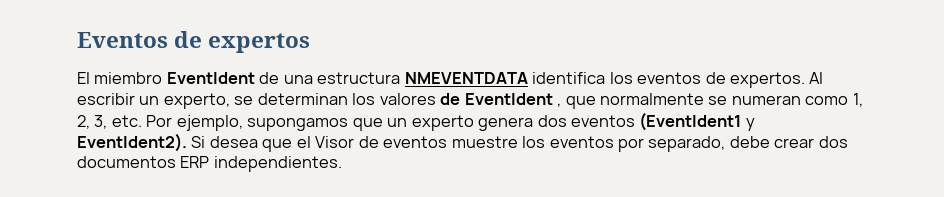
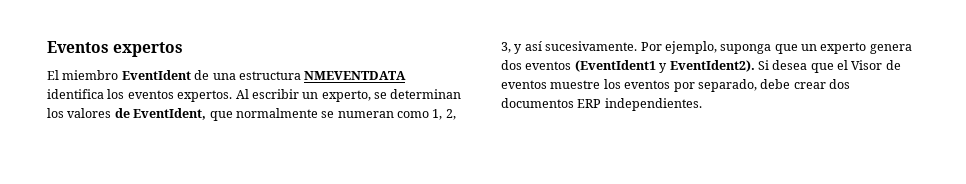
- Eventos de expertos
+ Eventos expertos
- El miembro EventIdent de una estructura NMEVENTDATA identifica los eventos de expertos.
+ El miembro EventIdent de una estructura NMEVENTDATA identifica los eventos expertos.
- Al escribir un experto, se determinan los valores de EventIdent , que normalmente se numeran como 1, 2, 3, etc. Por ejemplo, supongamos que un experto genera dos eventos (EventIdent1 y EventIdent2).
+ Al escribir un experto, se determinan los valores de EventIdent, que normalmente se numeran como 1, 2, 3, y así sucesivamente. Por ejemplo, suponga que un experto genera dos eventos (EventIdent1 y EventIdent2).

